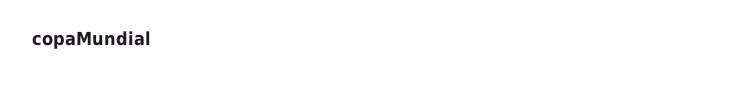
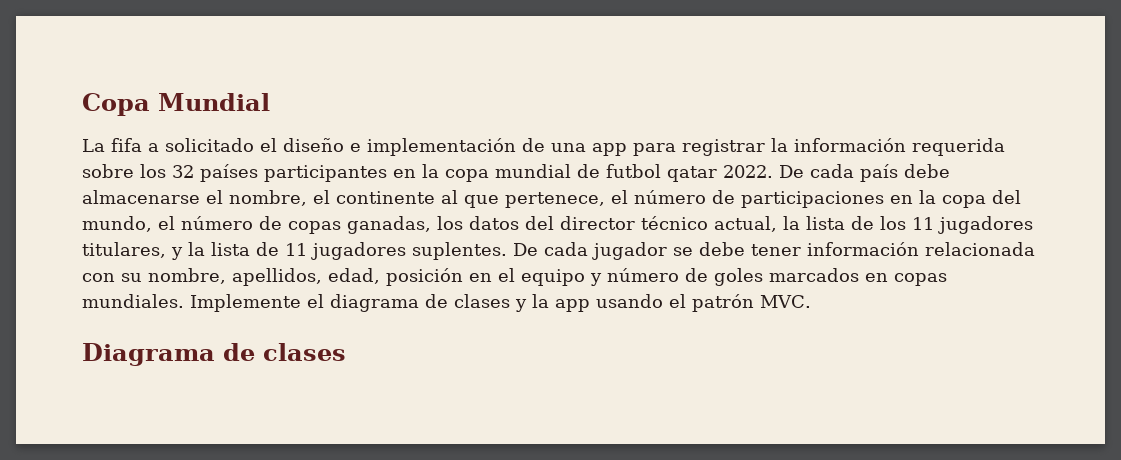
- copaMundial
+ Copa Mundial
+ La fifa a solicitado el diseño e implementación de una app para registrar la información requerida sobre los 32 países participantes en la copa mundial de futbol qatar 2022. De cada país debe almacenarse el nombre, el continente al que pertenece, el número de participaciones en la copa del mundo, el número de copas ganadas, los datos del director técnico actual, la lista de los 11 jugadores titulares, y la lista de 11 jugadores suplentes. De cada jugador se debe tener información relacionada con su nombre, apellidos, edad, posición en el equipo y número de goles marcados en copas mundiales. Implemente el diagrama de clases y la app usando el patrón MVC.
+ Diagrama de clases

